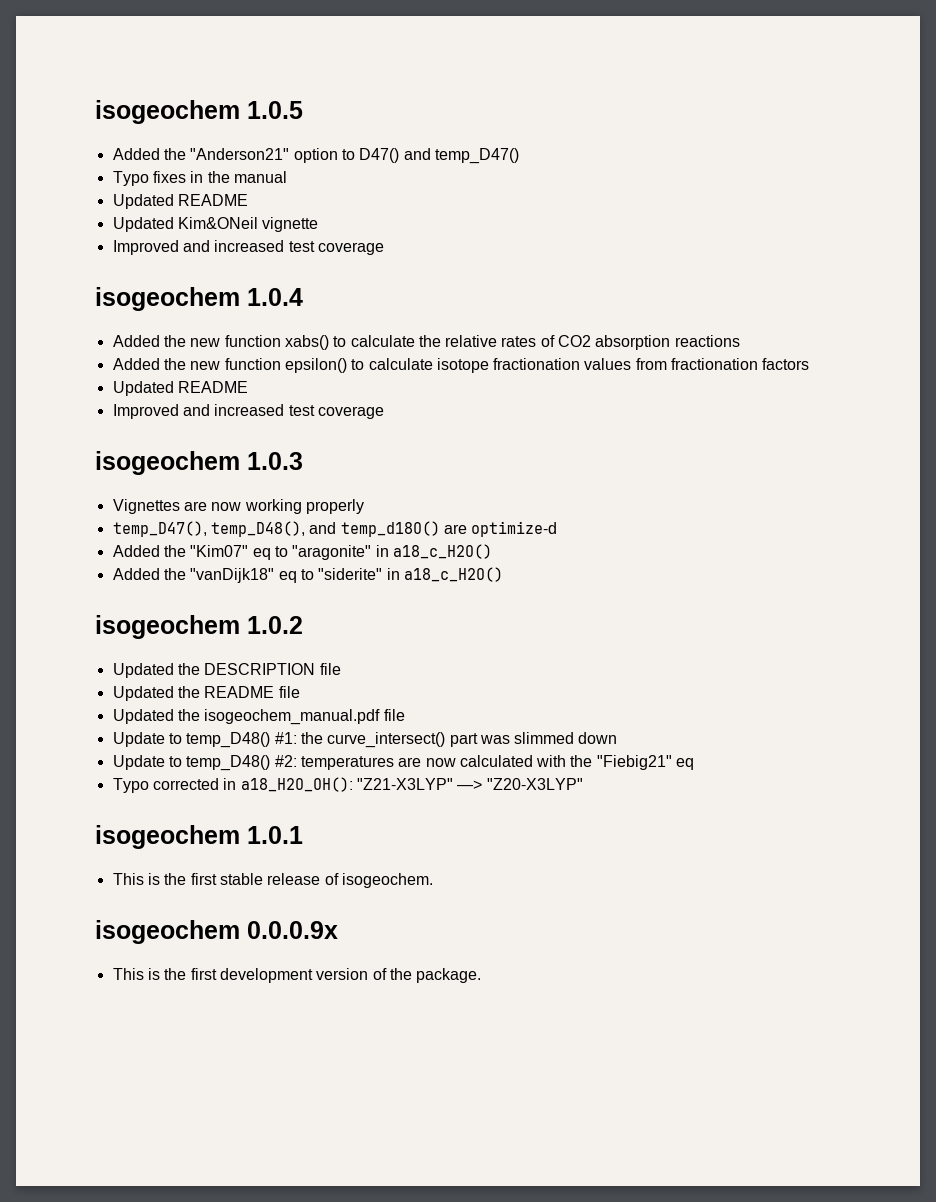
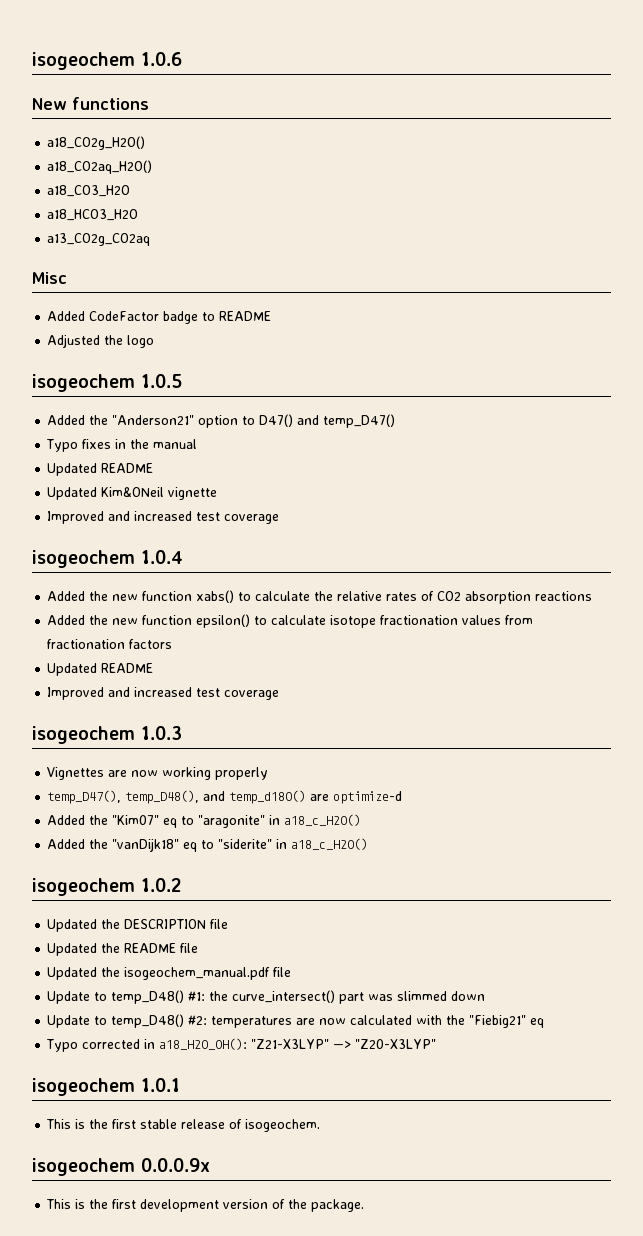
+ isogeochem 1.0.6
+ New functions
+ a18_CO2g_H2O()
+ a18_CO2aq_H2O()
+ a18_CO3_H2O
+ a18_HCO3_H2O
+ a13_CO2g_CO2aq
+ Misc
+ Added CodeFactor badge to README
+ Adjusted the logo

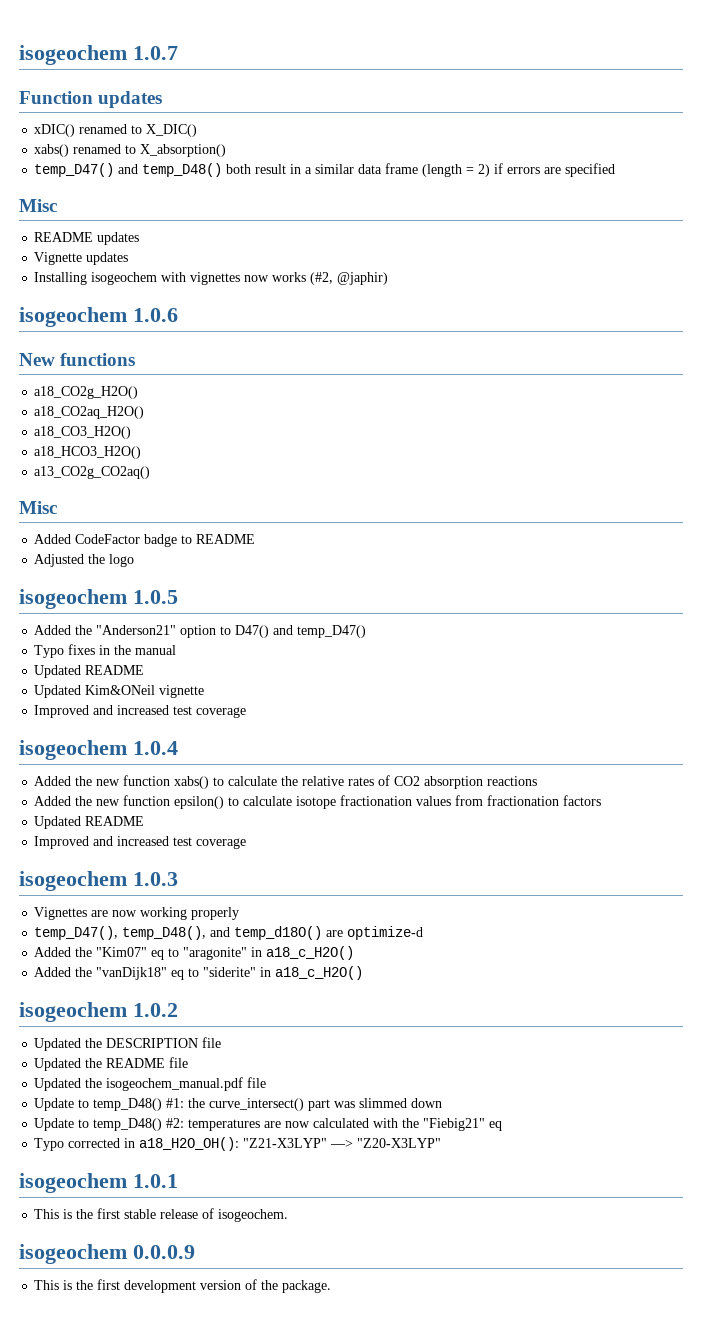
+ isogeochem 1.0.7
+ Function updates
+ xDIC() renamed to X_DIC()
+ xabs() renamed to X_absorption()
+ temp_D47() and temp_D48() both result in a similar data frame (length = 2) if errors are specified
+ Misc
+ README updates
+ Vignette updates
+ Installing isogeochem with vignettes now works (#2, @japhir)
- a18_CO3_H2O
- a18_HCO3_H2O
- a13_CO2g_CO2aq
+ a18_CO3_H2O()
+ a18_HCO3_H2O()
+ a13_CO2g_CO2aq()
- isogeochem 0.0.0.9x
+ isogeochem 0.0.0.9

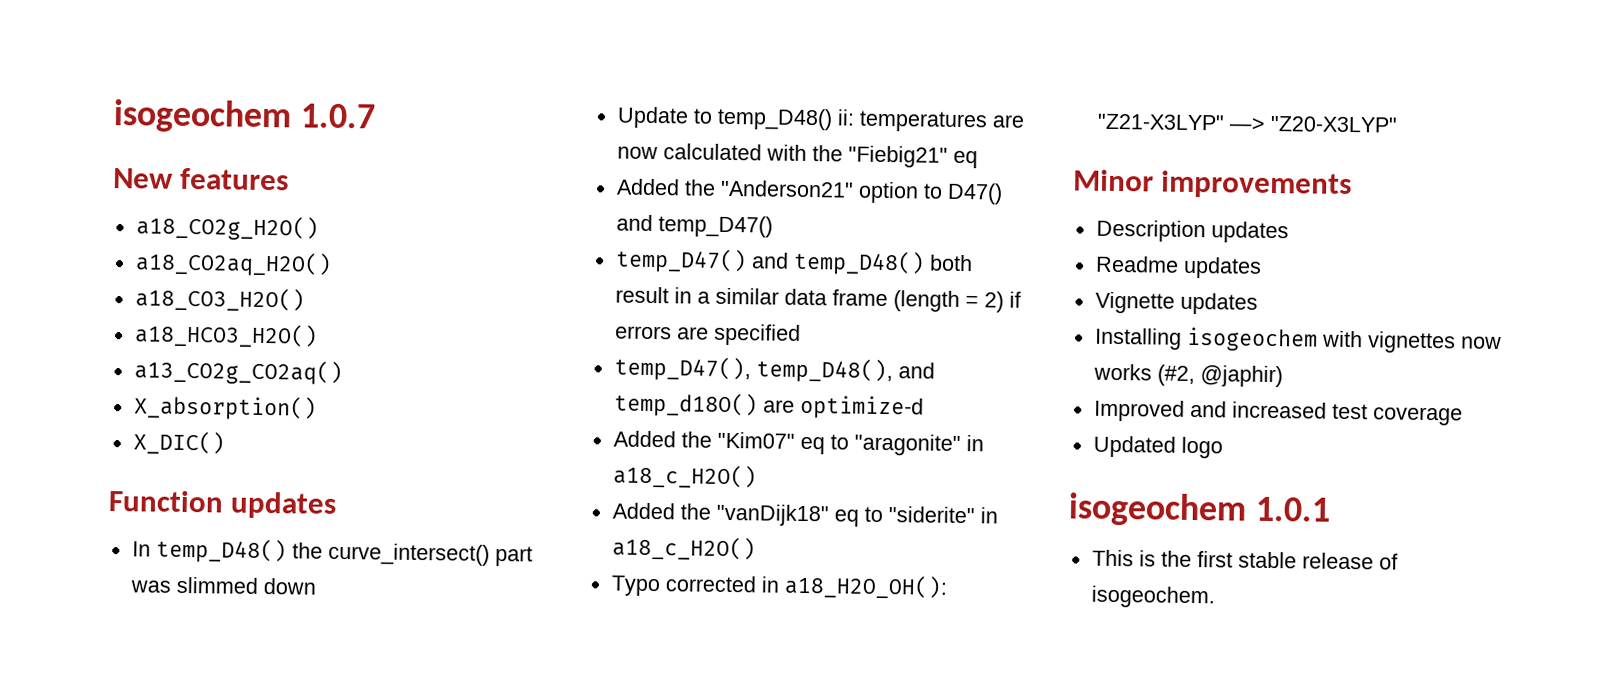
+ New features
+ a18_CO2g_H2O()
+ a18_CO2aq_H2O()
+ a18_CO3_H2O()
+ a18_HCO3_H2O()
+ a13_CO2g_CO2aq()
+ X_absorption()
+ X_DIC()
  Function updates
- xDIC() renamed to X_DIC()
- xabs() renamed to X_absorption()
+ In temp_D48() the curve_intersect() part was slimmed down
+ Update to temp_D48() ii: temperatures are now calculated with the "Fiebig21" eq
+ Added the "Anderson21" option to D47() and temp_D47()
  temp_D47() and temp_D48() both result in a similar data frame (length = 2) if errors are specified
- Misc
- README updates
- Vignette updates
- Installing isogeochem with vignettes now works (#2, @japhir)
- isogeochem 1.0.6
- New functions
- a18_CO2g_H2O()
- a18_CO2aq_H2O()
- a18_CO3_H2O()
- a18_HCO3_H2O()
- a13_CO2g_CO2aq()
- Misc
- Added CodeFactor badge to README
- Adjusted the logo
- isogeochem 1.0.5
- Added the "Anderson21" option to D47() and temp_D47()
- Typo fixes in the manual
- Updated README
- Updated Kim&ONeil vignette
- Improved and increased test coverage
- isogeochem 1.0.4
- Added the new function xabs() to calculate the relative rates of CO2 absorption reactions
- Added the new function epsilon() to calculate isotope fractionation values from fractionation factors
- Updated README
- Improved and increased test coverage
- isogeochem 1.0.3
- Vignettes are now working properly
- isogeochem 1.0.2
- Updated the DESCRIPTION file
- Updated the README file
- Updated the isogeochem_manual.pdf file
- Update to temp_D48() #1: the curve_intersect() part was slimmed down
- Update to temp_D48() #2: temperatures are now calculated with the "Fiebig21" eq
+ Minor improvements
+ Description updates
+ Readme updates
+ Vignette updates
+ Installing isogeochem with vignettes now works (#2, @japhir)
+ Improved and increased test coverage
+ Updated logo
- isogeochem 0.0.0.9
- This is the first development version of the package.

